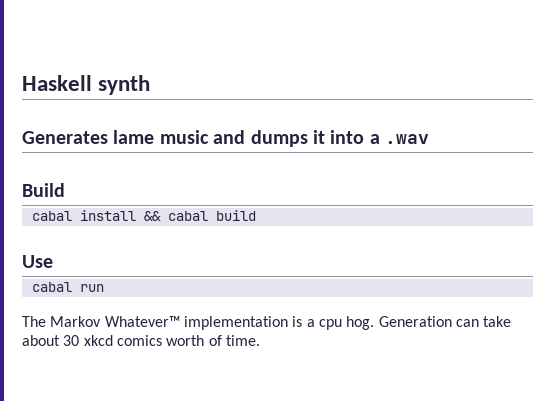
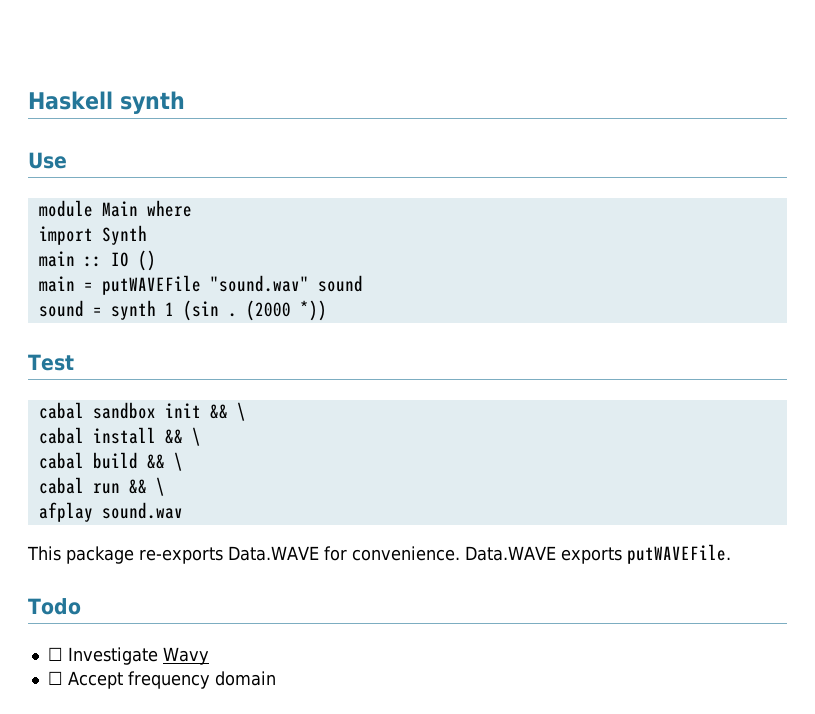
- Generates lame music and dumps it into a .wav
- Build
+ Use
+ module Main where
+ import Synth
+ main :: IO ()
+ main = putWAVEFile "sound.wav" sound
+ sound = synth 1 (sin . (2000 *))
+ Test
+ cabal sandbox init && \
- cabal install && cabal build
- Use
+ cabal install && \
+ cabal build && \
- cabal run
- The Markov Whatever™ implementation is a cpu hog. Generation can take about 30 xkcd comics worth of time.
+ cabal run && \
+ afplay sound.wav
+ This package re-exports Data.WAVE for convenience. Data.WAVE exports putWAVEFile.
+ Todo
+ ☐ Investigate Wavy
+ ☐ Accept frequency domain

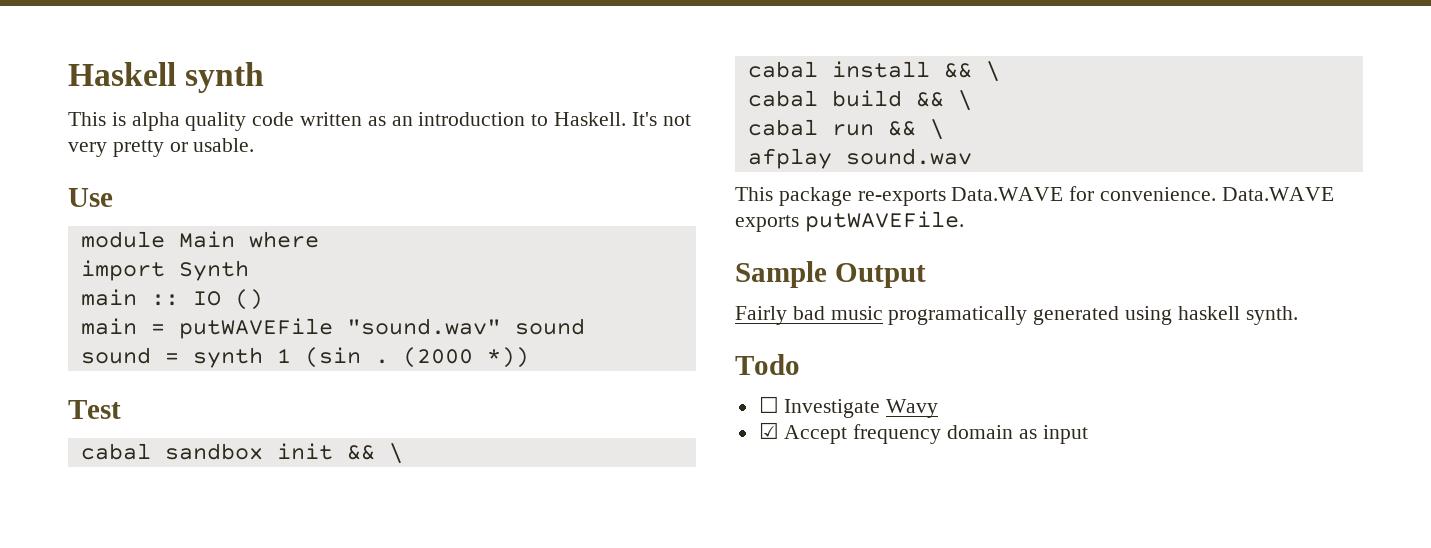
+ This is alpha quality code written as an introduction to Haskell. It's not very pretty or usable.
+ Sample Output
+ Fairly bad music programatically generated using haskell synth.
- ☐ Accept frequency domain
+ ☑ Accept frequency domain as input

